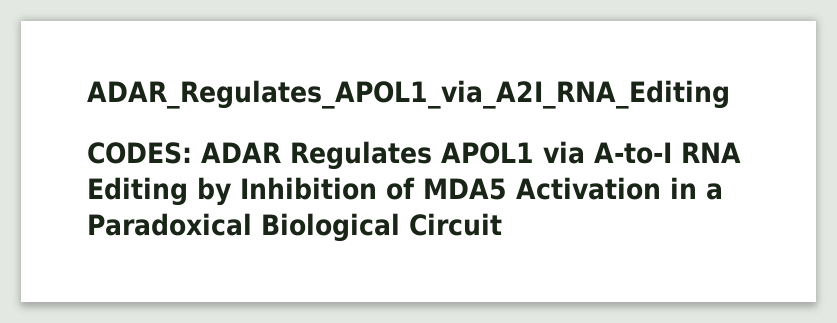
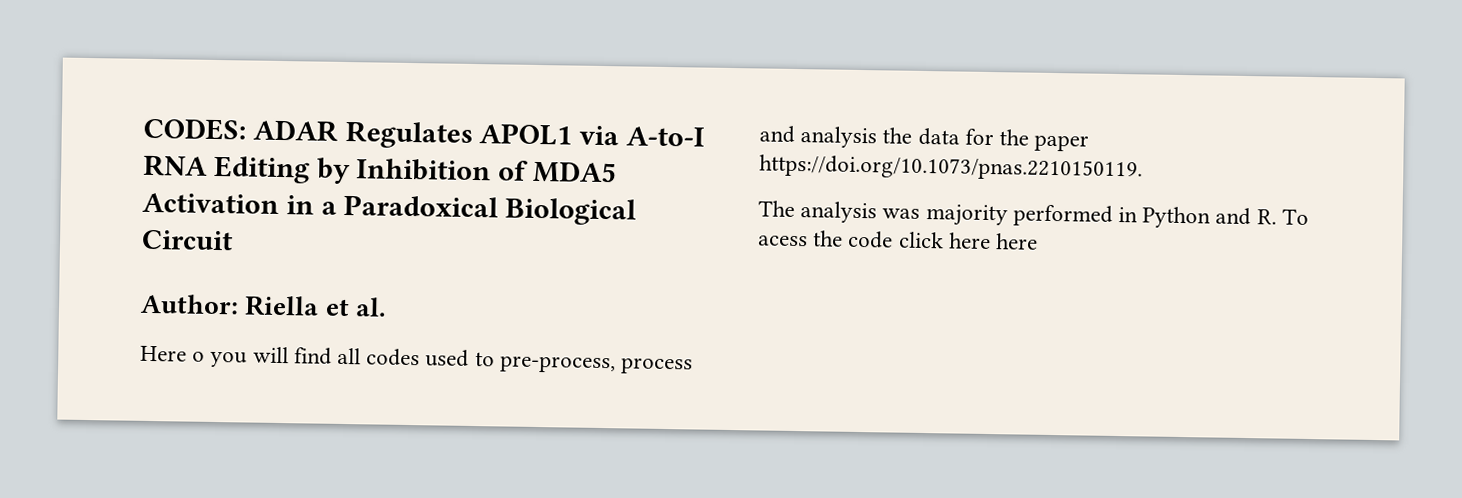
- ADAR_Regulates_APOL1_via_A2I_RNA_Editing
+ Author: Riella et al.
+ Here o you will find all codes used to pre-process, process and analysis the data for the paper https://doi.org/10.1073/pnas.2210150119.
+ The analysis was majority performed in Python and R. To acess the code click here here

